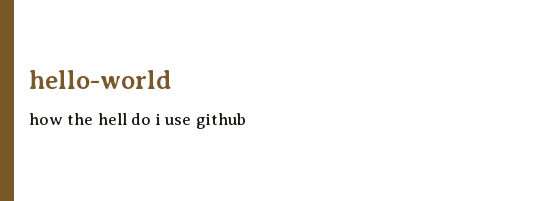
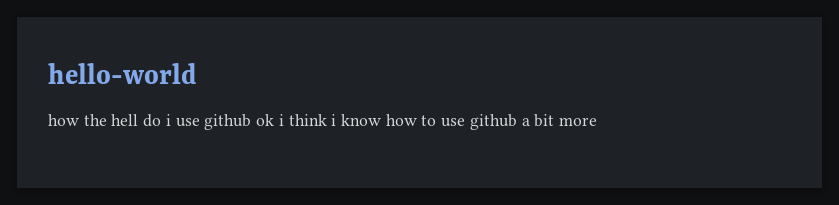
- how the hell do i use github
+ how the hell do i use github ok i think i know how to use github a bit more

